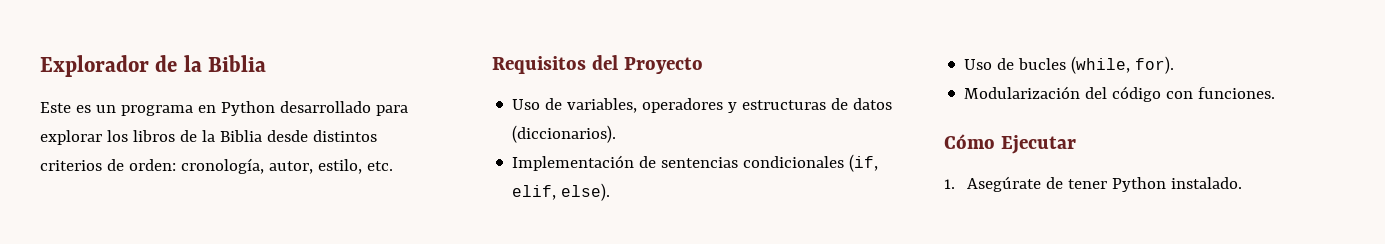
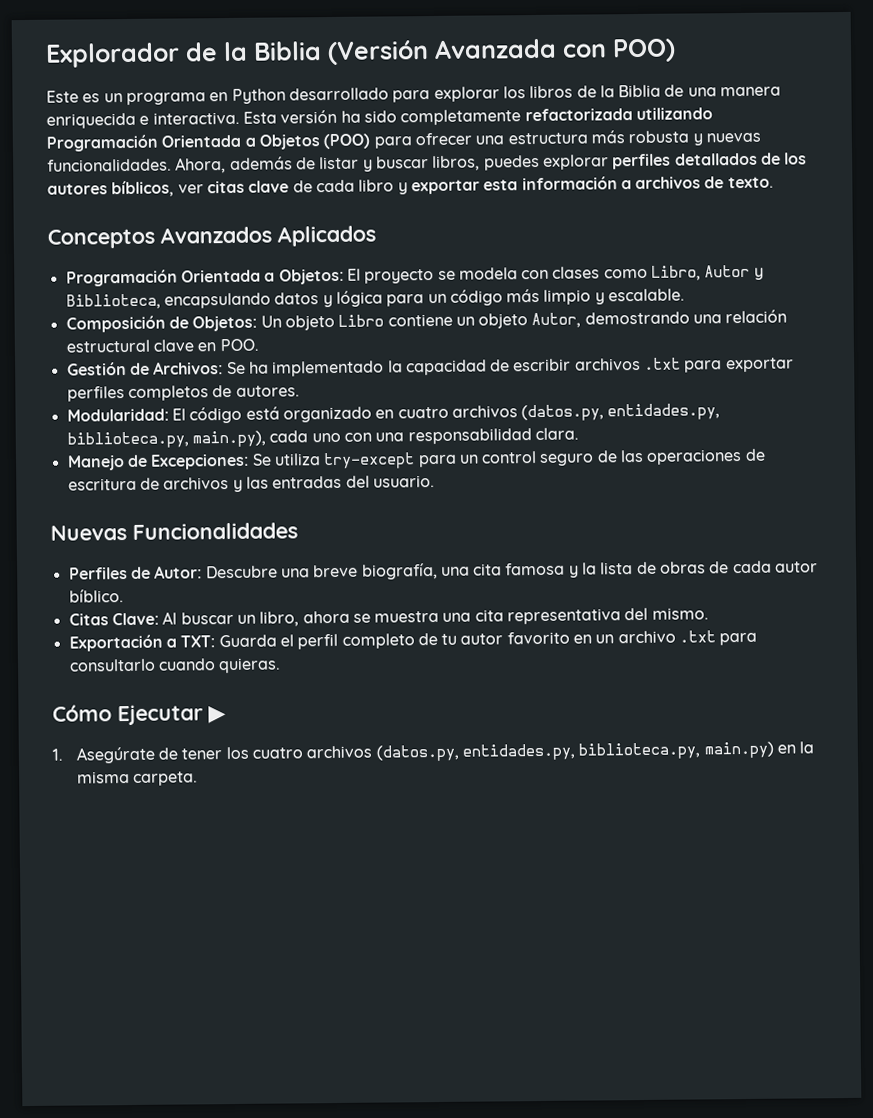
- Explorador de la Biblia
+ Explorador de la Biblia (Versión Avanzada con POO)
- Este es un programa en Python desarrollado para explorar los libros de la Biblia desde distintos criterios de orden: cronología, autor, estilo, etc.
- Requisitos del Proyecto
- Uso de variables, operadores y estructuras de datos (diccionarios).
- Implementación de sentencias condicionales (if, elif, else).
- Uso de bucles (while, for).
- Modularización del código con funciones.
+ Este es un programa en Python desarrollado para explorar los libros de la Biblia de una manera enriquecida e interactiva. Esta versión ha sido completamente refactorizada utilizando Programación Orientada a Objetos (POO) para ofrecer una estructura más robusta y nuevas funcionalidades. Ahora, además de listar y buscar libros, puedes explorar perfiles detallados de los autores bíblicos, ver citas clave de cada libro y exportar esta información a archivos de texto.
+ Conceptos Avanzados Aplicados
+ Programación Orientada a Objetos: El proyecto se modela con clases como Libro, Autor y Biblioteca, encapsulando datos y lógica para un código más limpio y escalable.
+ Composición de Objetos: Un objeto Libro contiene un objeto Autor, demostrando una relación estructural clave en POO.
+ Gestión de Archivos: Se ha implementado la capacidad de escribir archivos .txt para exportar perfiles completos de autores.
+ Modularidad: El código está organizado en cuatro archivos (datos.py, entidades.py, biblioteca.py, main.py), cada uno con una responsabilidad clara.
+ Manejo de Excepciones: Se utiliza try-except para un control seguro de las operaciones de escritura de archivos y las entradas del usuario.
+ Nuevas Funcionalidades
+ Perfiles de Autor: Descubre una breve biografía, una cita famosa y la lista de obras de cada autor bíblico.
+ Citas Clave: Al buscar un libro, ahora se muestra una cita representativa del mismo.
+ Exportación a TXT: Guarda el perfil completo de tu autor favorito en un archivo .txt para consultarlo cuando quieras.
- Cómo Ejecutar
+ Cómo Ejecutar ▶
- 1. Asegúrate de tener Python instalado.
+ 1. Asegúrate de tener los cuatro archivos (datos.py, entidades.py, biblioteca.py, main.py) en la misma carpeta.

